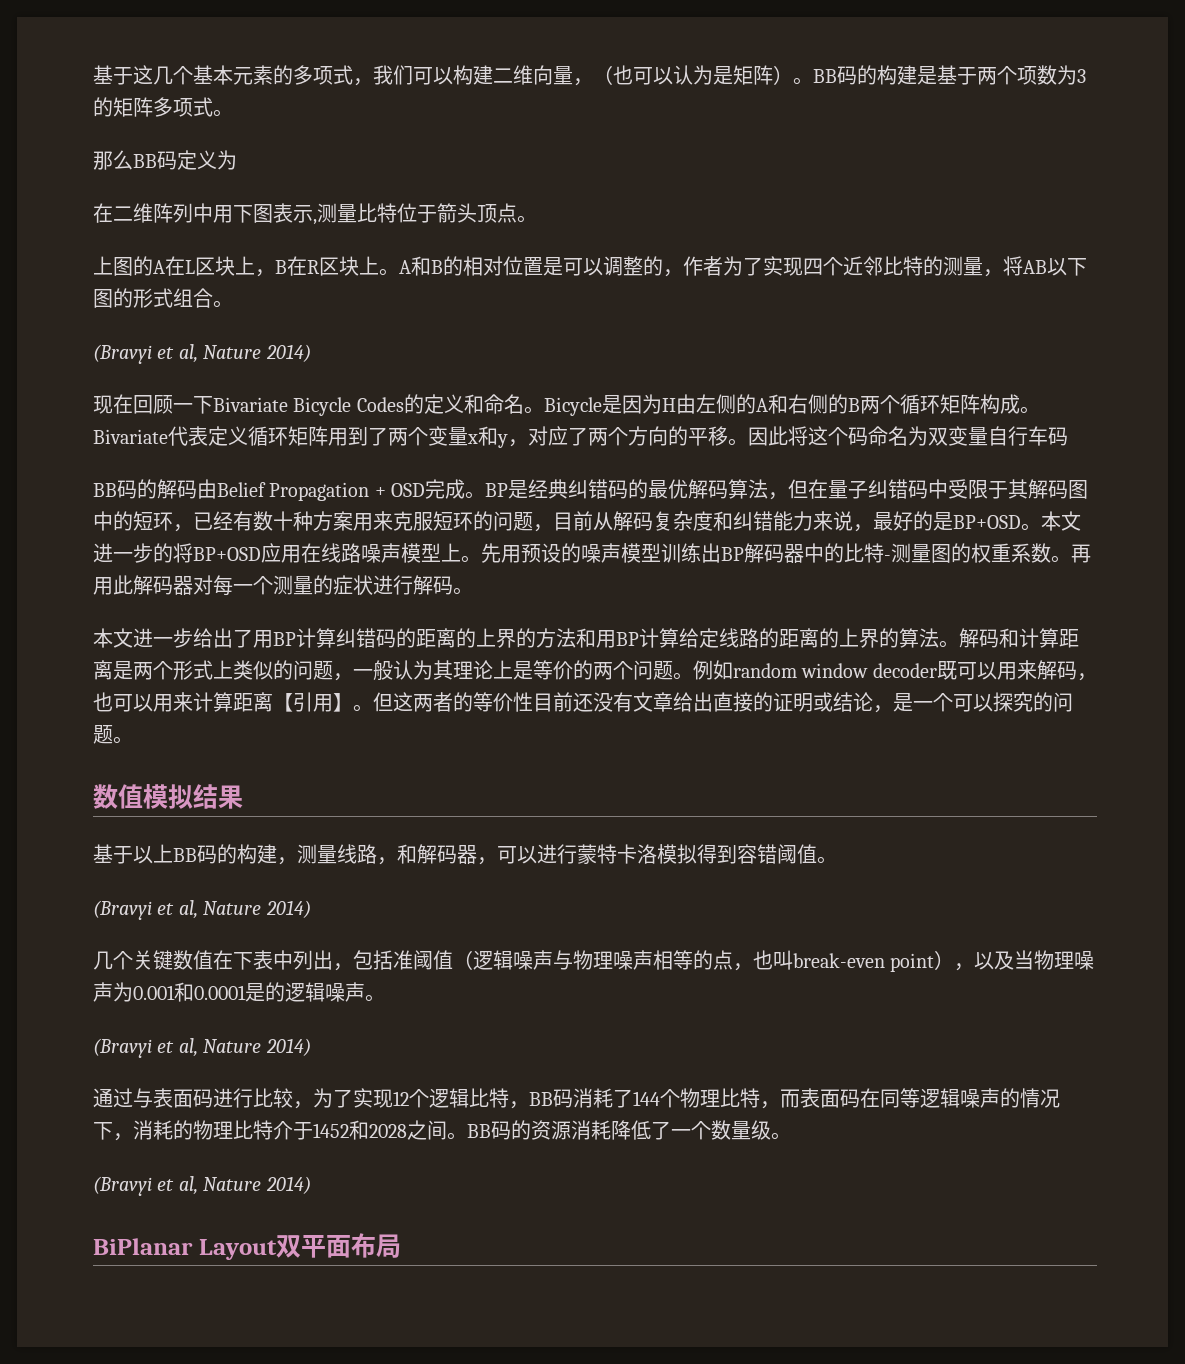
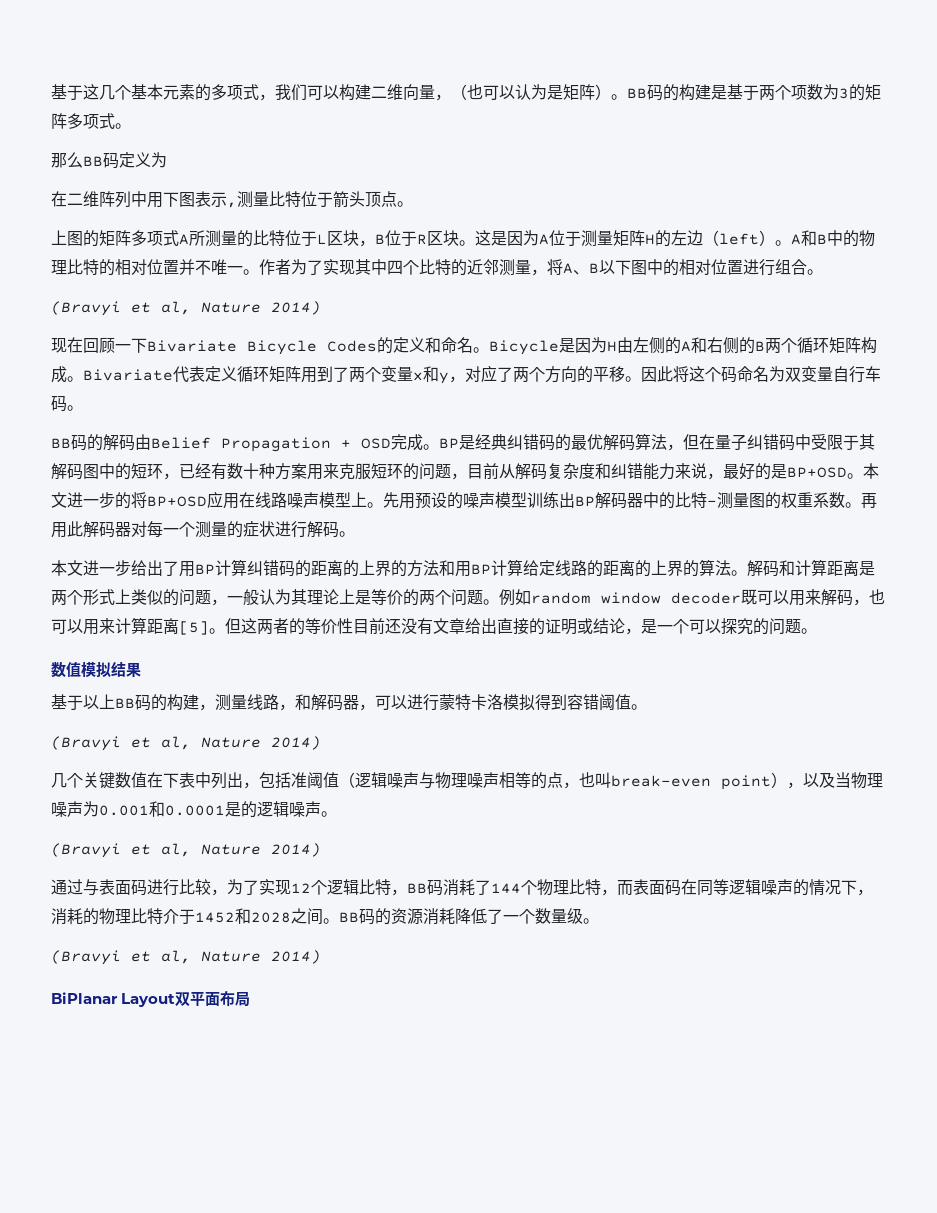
- 上图的A在L区块上，B在R区块上。A和B的相对位置是可以调整的，作者为了实现四个近邻比特的测量，将AB以下图的形式组合。
+ 上图的矩阵多项式A所测量的比特位于L区块，B位于R区块。这是因为A位于测量矩阵H的左边（left）。A和B中的物理比特的相对位置并不唯一。作者为了实现其中四个比特的近邻测量，将A、B以下图中的相对位置进行组合。
- 因此将这个码命名为双变量自行车码
+ 因此将这个码命名为双变量自行车码。
- 例如random window decoder既可以用来解码，也可以用来计算距离【引用】。
+ 例如random window decoder既可以用来解码，也可以用来计算距离[5]。

